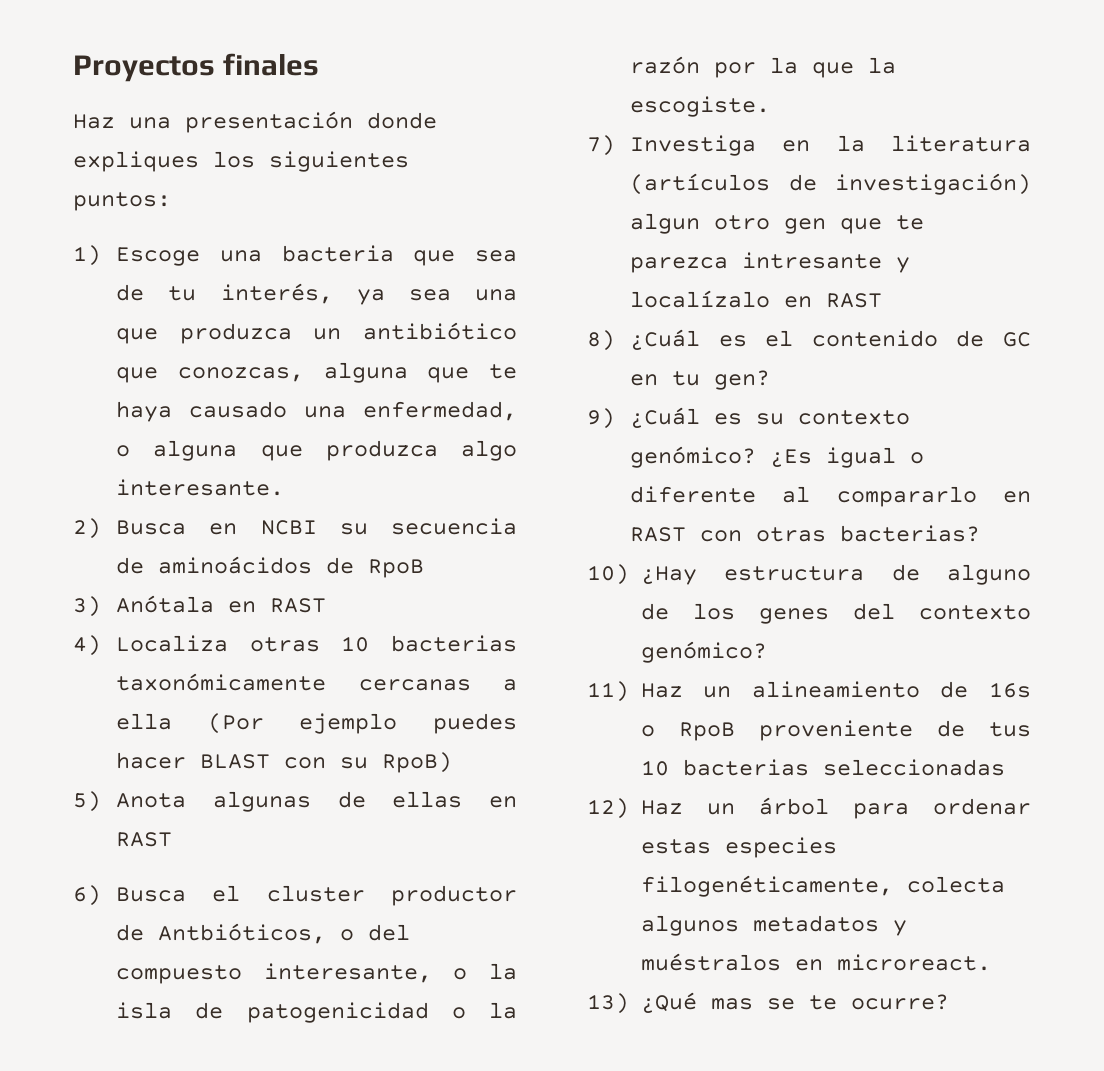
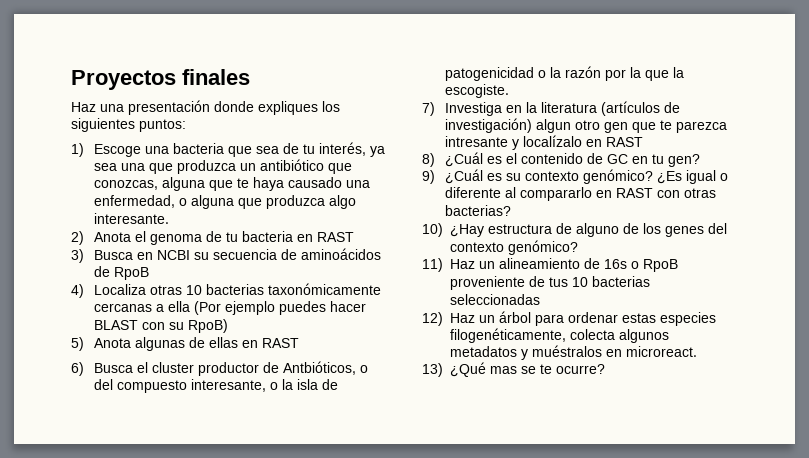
- 2) Busca en NCBI su secuencia de aminoácidos de RpoB
+ 2) Anota el genoma de tu bacteria en RAST
+ 3) Busca en NCBI su secuencia de aminoácidos de RpoB
- 3) Anótala en RAST

